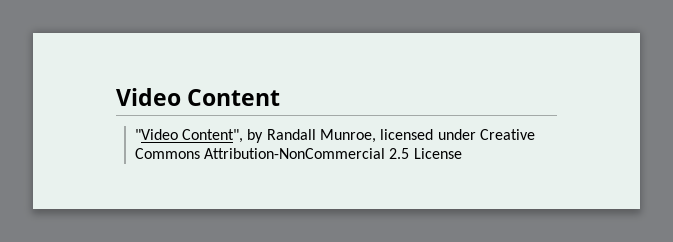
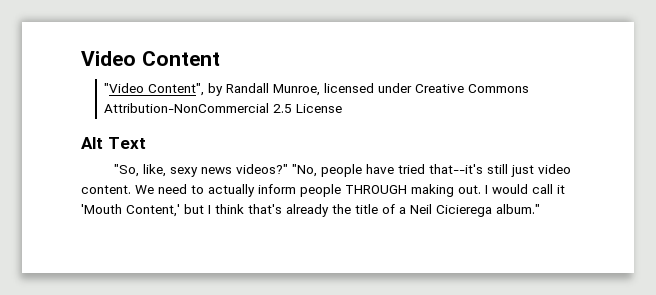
+ Alt Text
+ "So, like, sexy news videos?" "No, people have tried that--it's still just video content. We need to actually inform people THROUGH making out. I would call it 'Mouth Content,' but I think that's already the title of a Neil Cicierega album."

